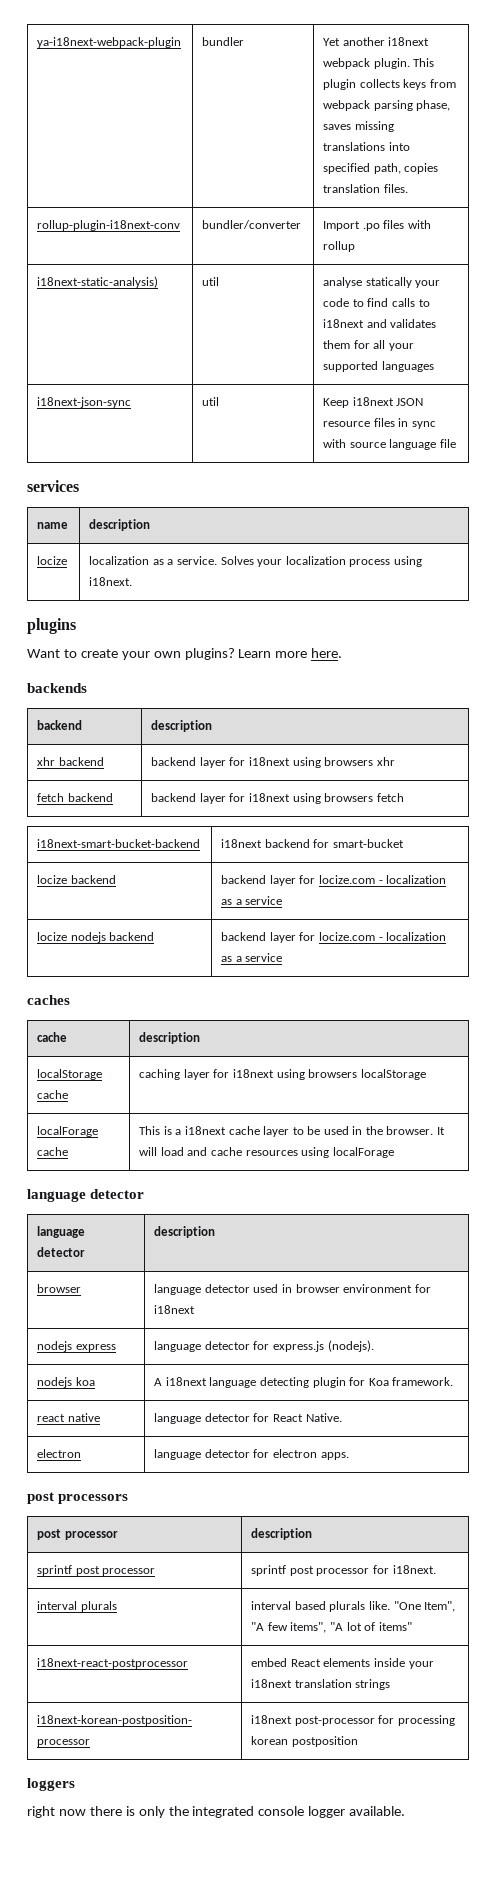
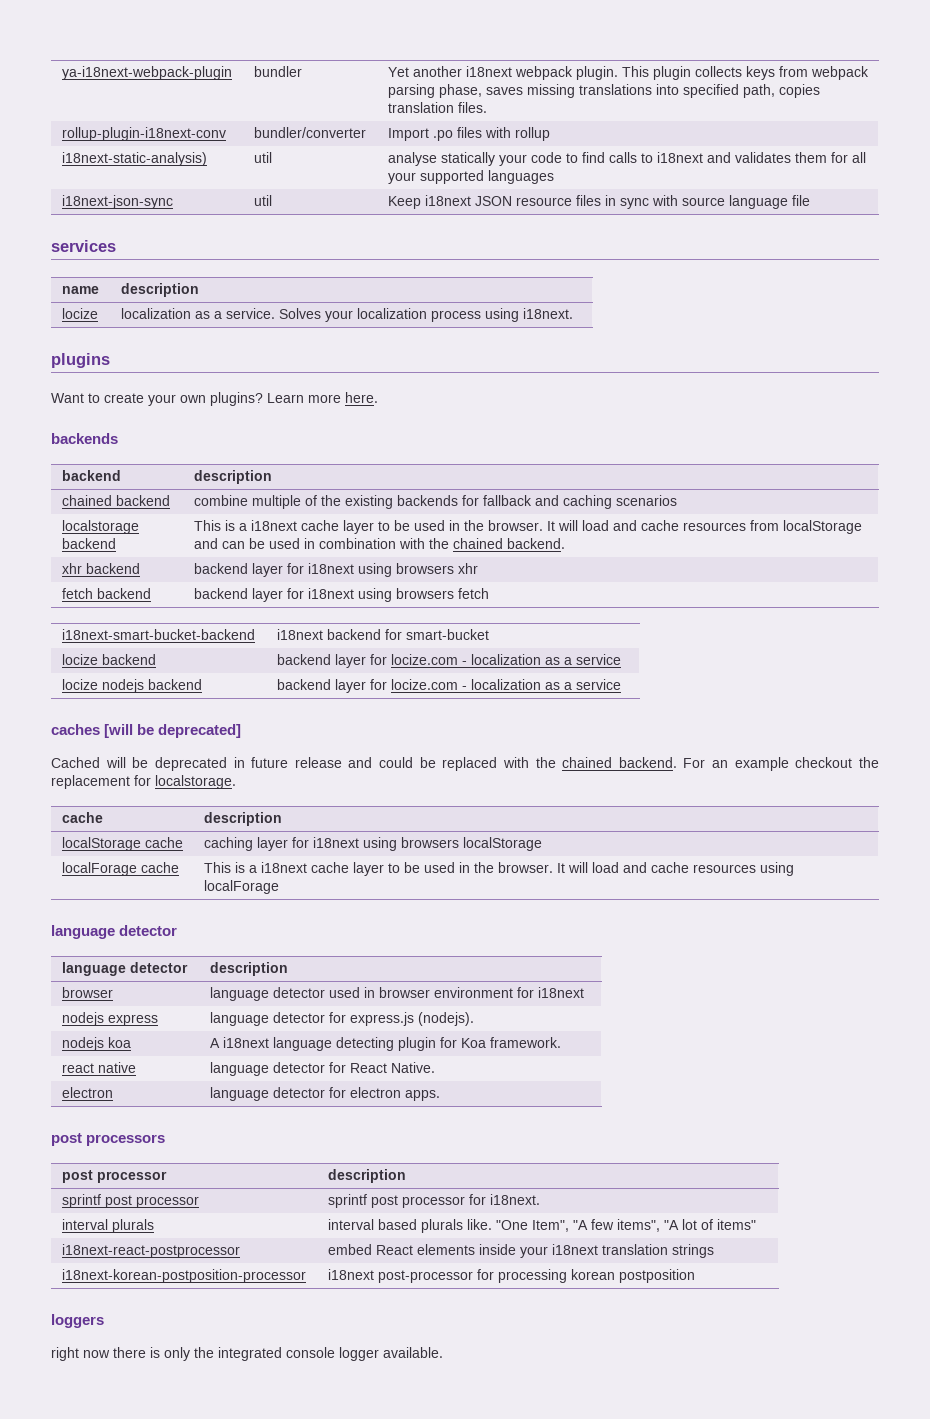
+ chained backend | combine multiple of the existing backends for fallback and caching scenarios
+ localstorage backend | This is a i18next cache layer to be used in the browser. It will load and cache resources from localStorage and can be used in combination with the chained backend.
- caches
+ caches [will be deprecated]
+ Cached will be deprecated in future release and could be replaced with the chained backend. For an example checkout the replacement for localstorage.

